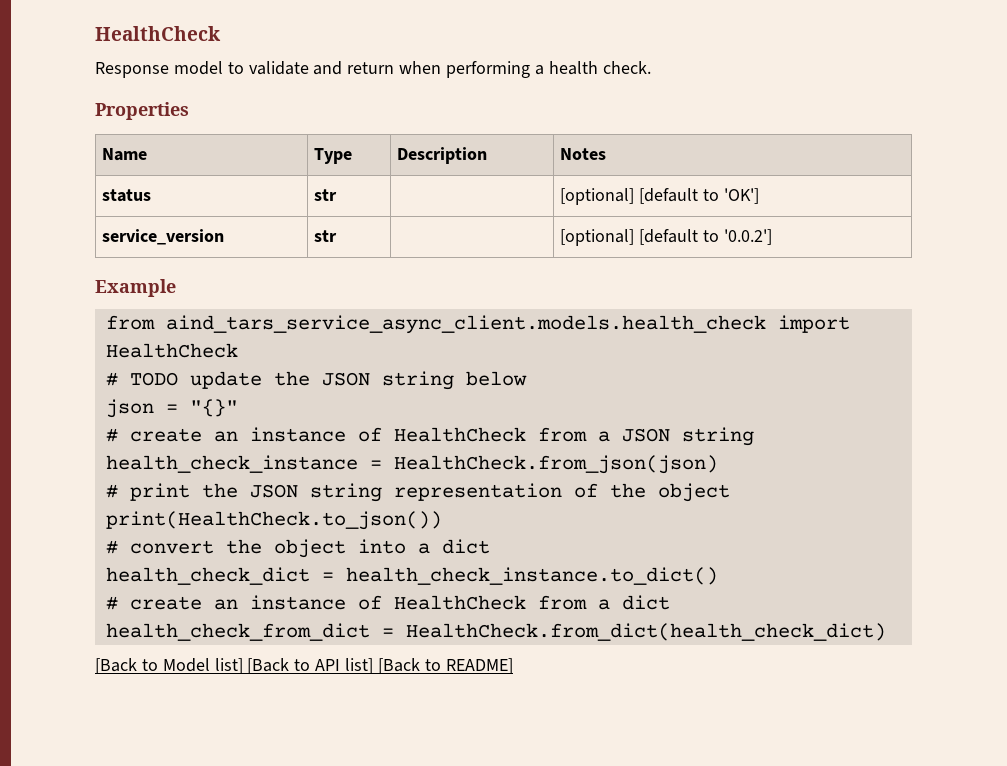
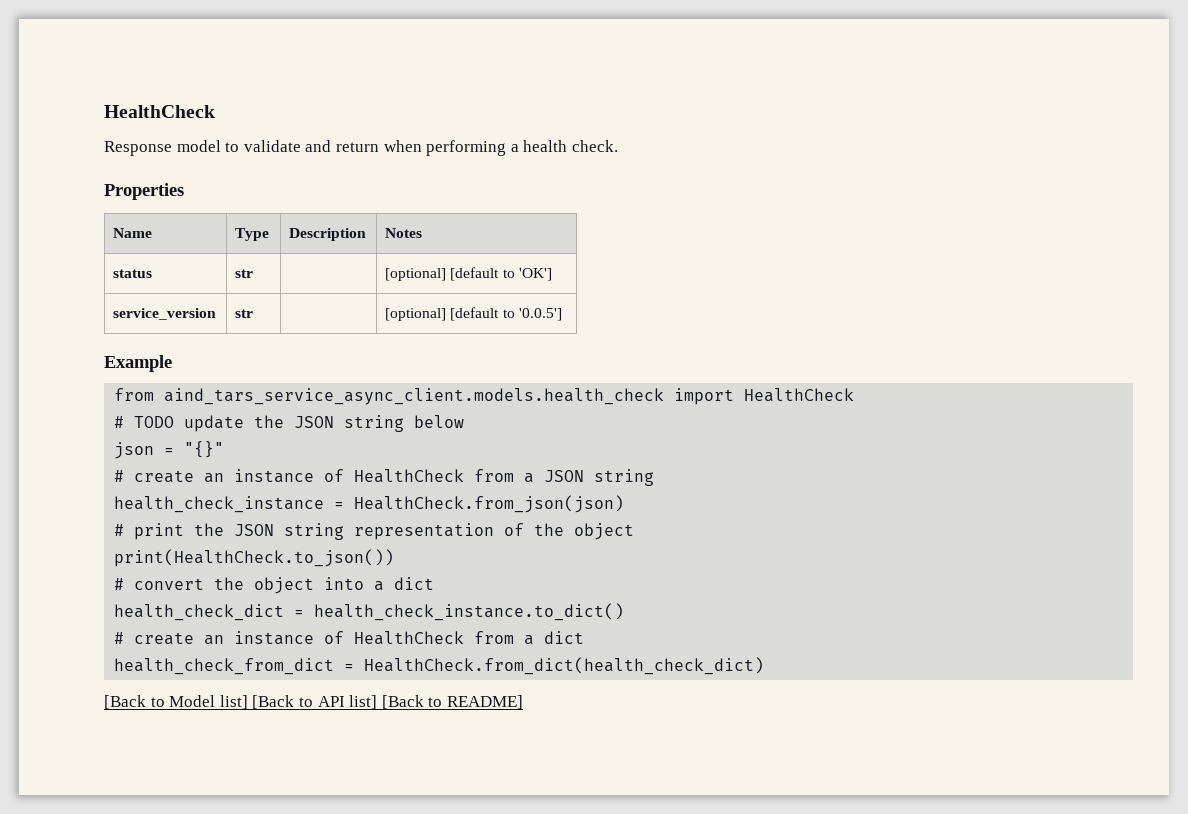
- service_version | str | | [optional] [default to '0.0.2']
+ service_version | str | | [optional] [default to '0.0.5']

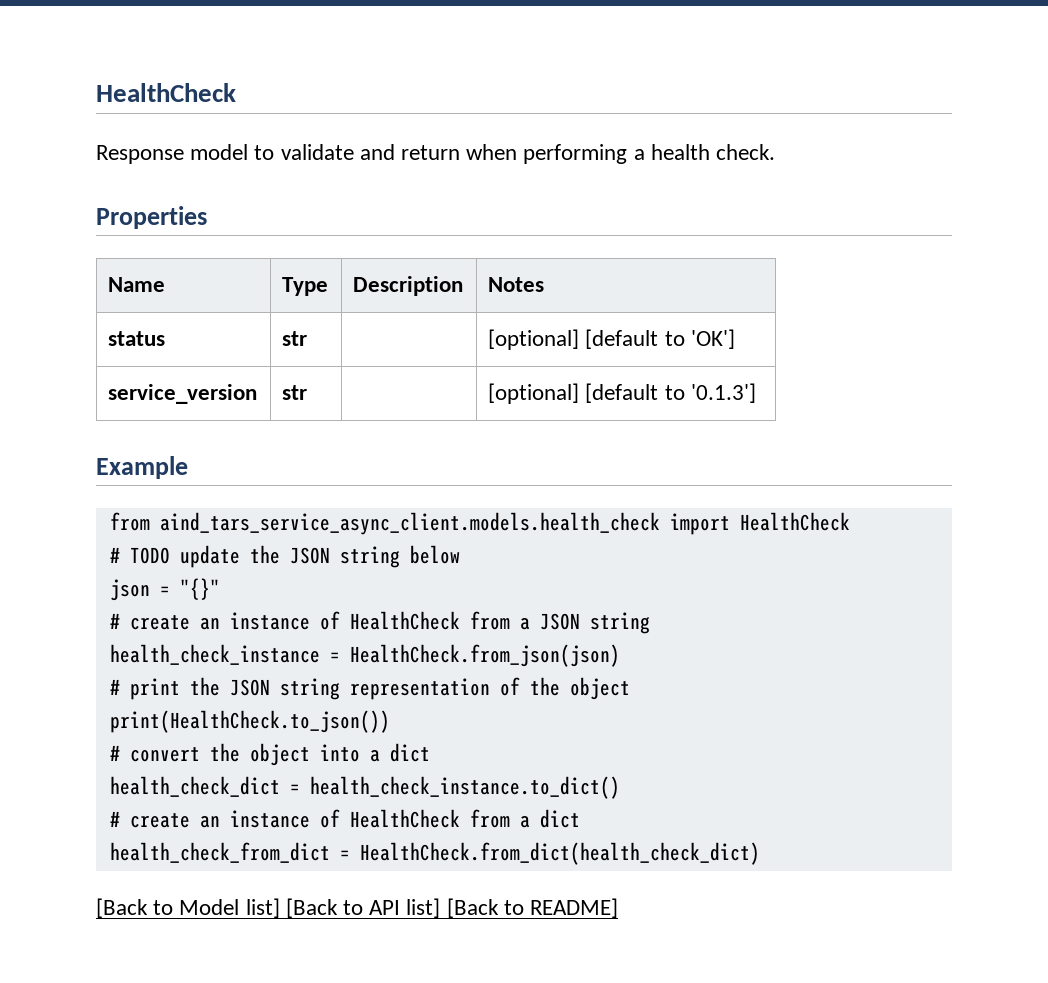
- service_version | str | | [optional] [default to '0.0.5']
+ service_version | str | | [optional] [default to '0.1.3']

